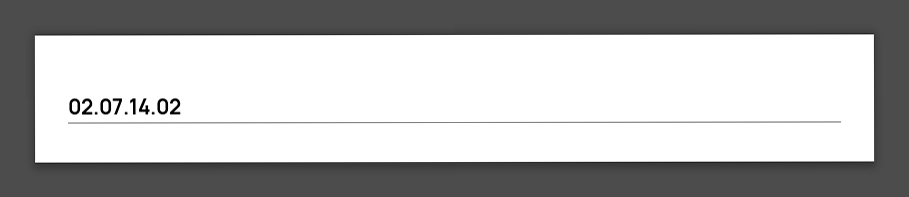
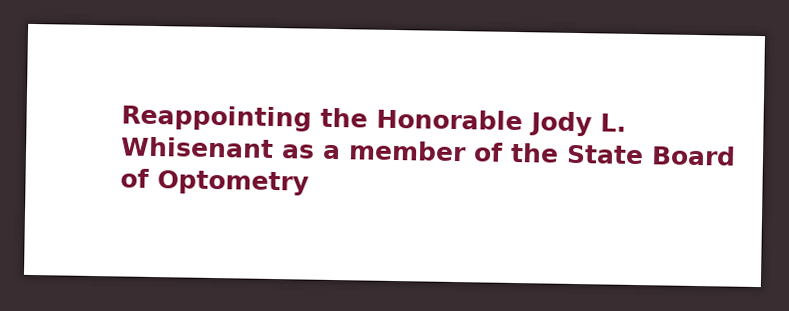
- 02.07.14.02
+ Reappointing the Honorable Jody L. Whisenant as a member of the State Board of Optometry

